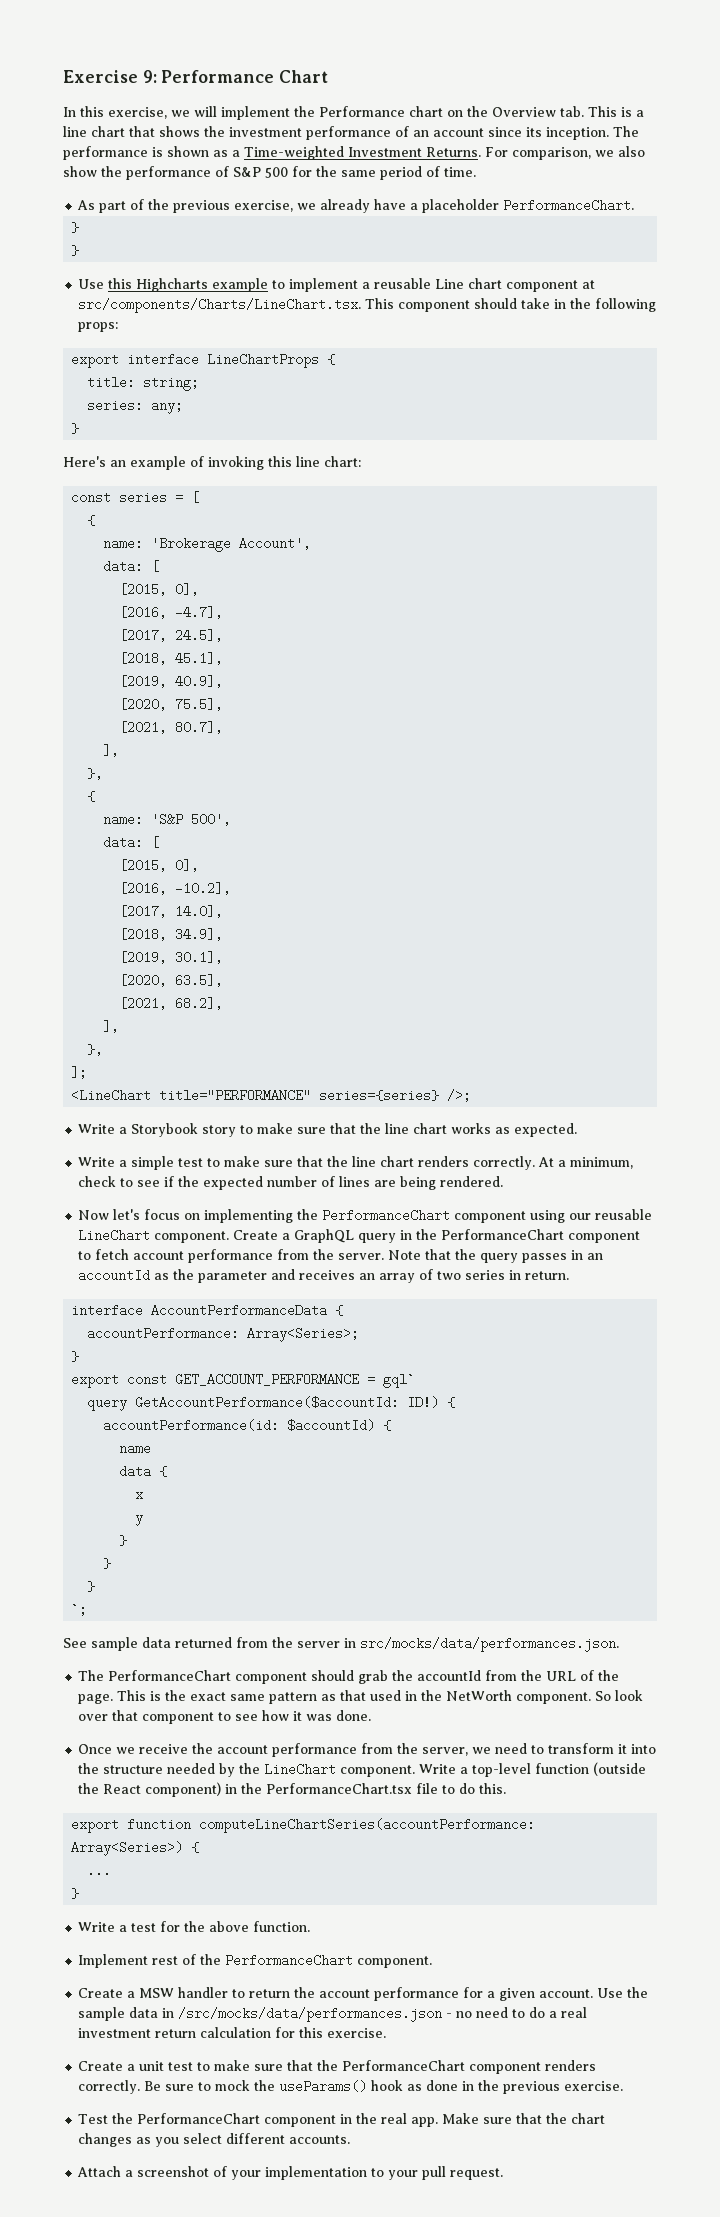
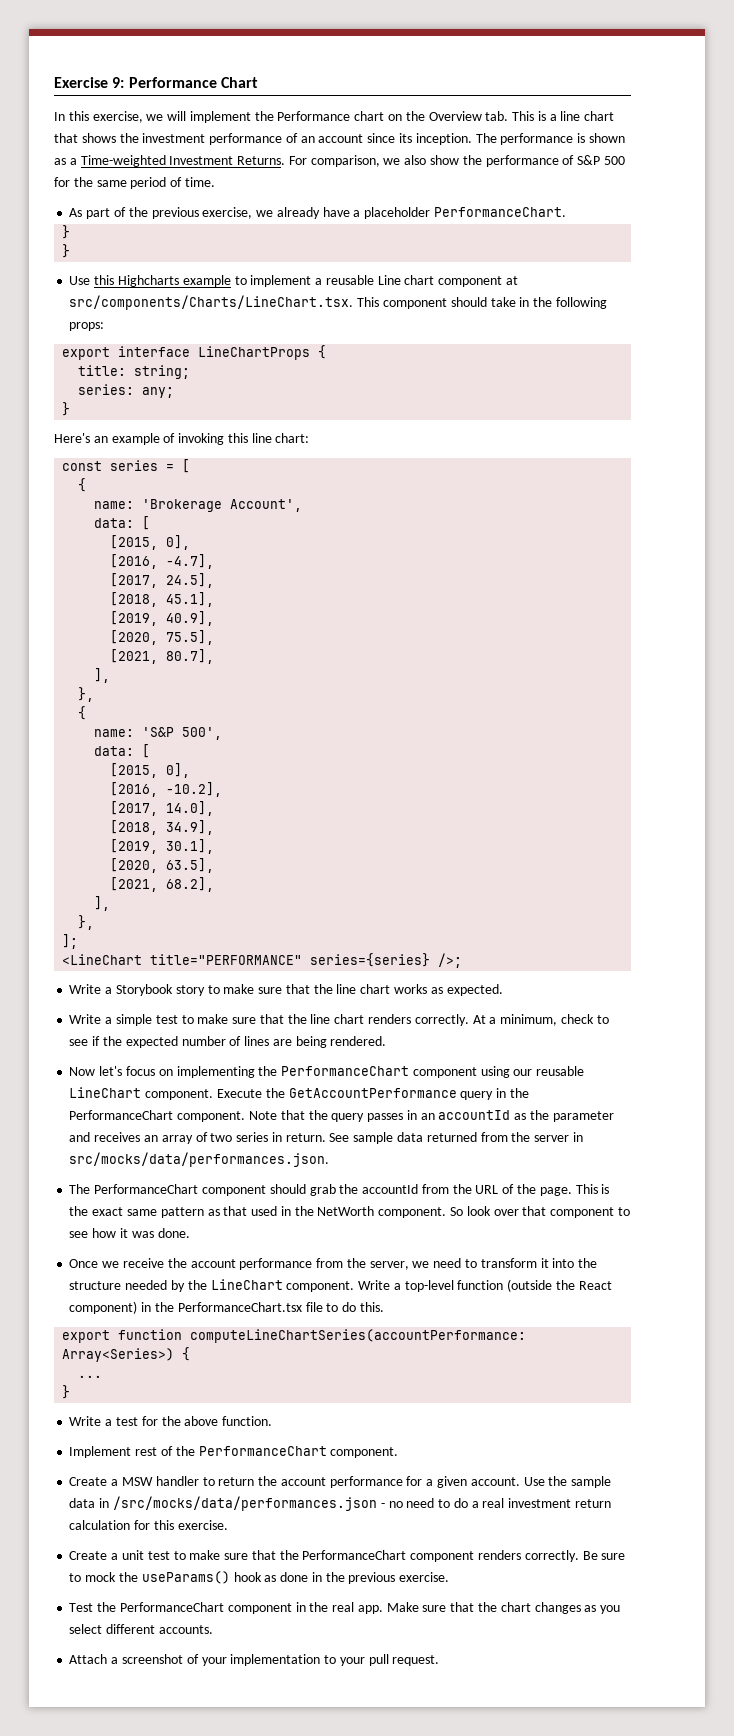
- Create a GraphQL query in the PerformanceChart component to fetch account performance from the server.
+ Execute the GetAccountPerformance query in the PerformanceChart component.
- Note that the query passes in an accountId as the parameter and receives an array of two series in return.
- interface AccountPerformanceData {
- accountPerformance: Array<Series>;
- }
- export const GET_ACCOUNT_PERFORMANCE = gql`
- query GetAccountPerformance($accountId: ID!) {
- accountPerformance(id: $accountId) {
- name
- data {
- x
- y
- }
- }
- }
- `;
- See sample data returned from the server in src/mocks/data/performances.json.
+ Note that the query passes in an accountId as the parameter and receives an array of two series in return. See sample data returned from the server in src/mocks/data/performances.json.

